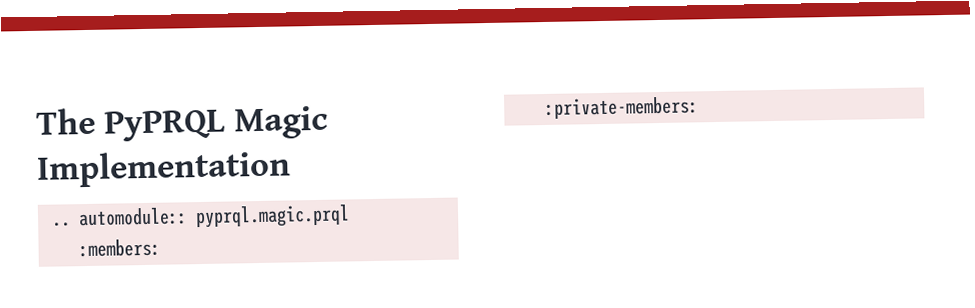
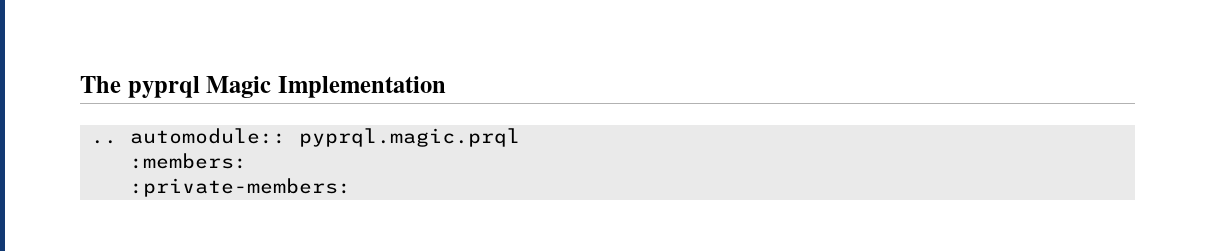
- The PyPRQL Magic Implementation
+ The pyprql Magic Implementation

